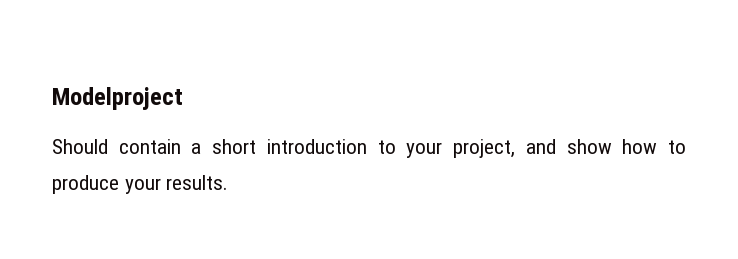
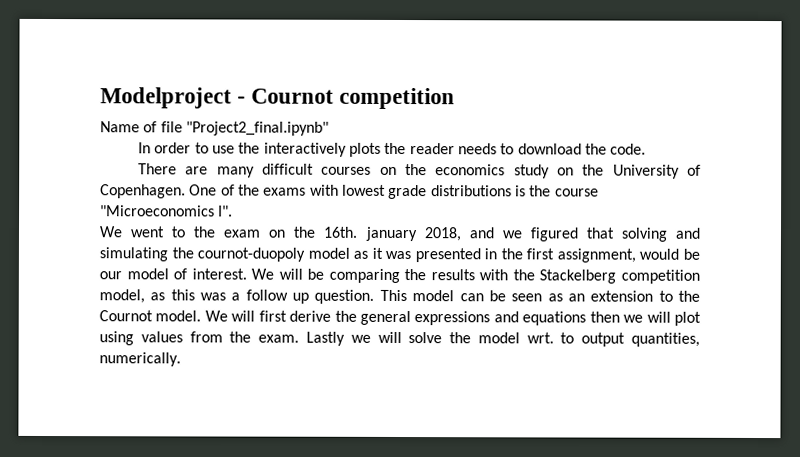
- Modelproject
- Should contain a short introduction to your project, and show how to produce your results.
+ Modelproject - Cournot competition
+ Name of file "Project2_final.ipynb"
+ In order to use the interactively plots the reader needs to download the code.
+ There are many difficult courses on the economics study on the University of Copenhagen. One of the exams with lowest grade distributions is the course "Microeconomics I".
+ We went to the exam on the 16th. january 2018, and we figured that solving and simulating the cournot-duopoly model as it was presented in the first assignment, would be our model of interest. We will be comparing the results with the Stackelberg competition model, as this was a follow up question. This model can be seen as an extension to the Cournot model. We will first derive the general expressions and equations then we will plot using values from the exam. Lastly we will solve the model wrt. to output quantities, numerically.

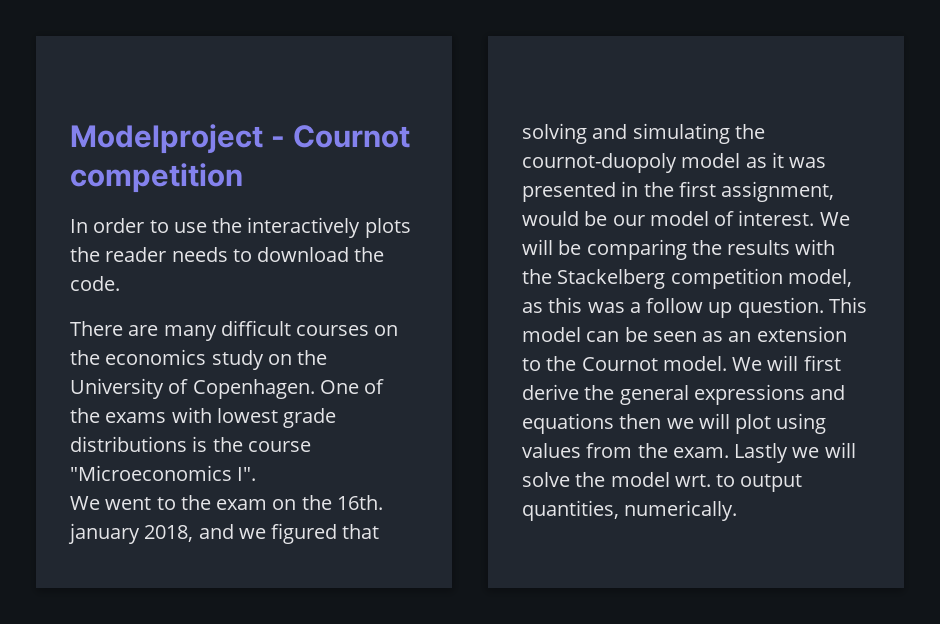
- Name of file "Project2_final.ipynb"

